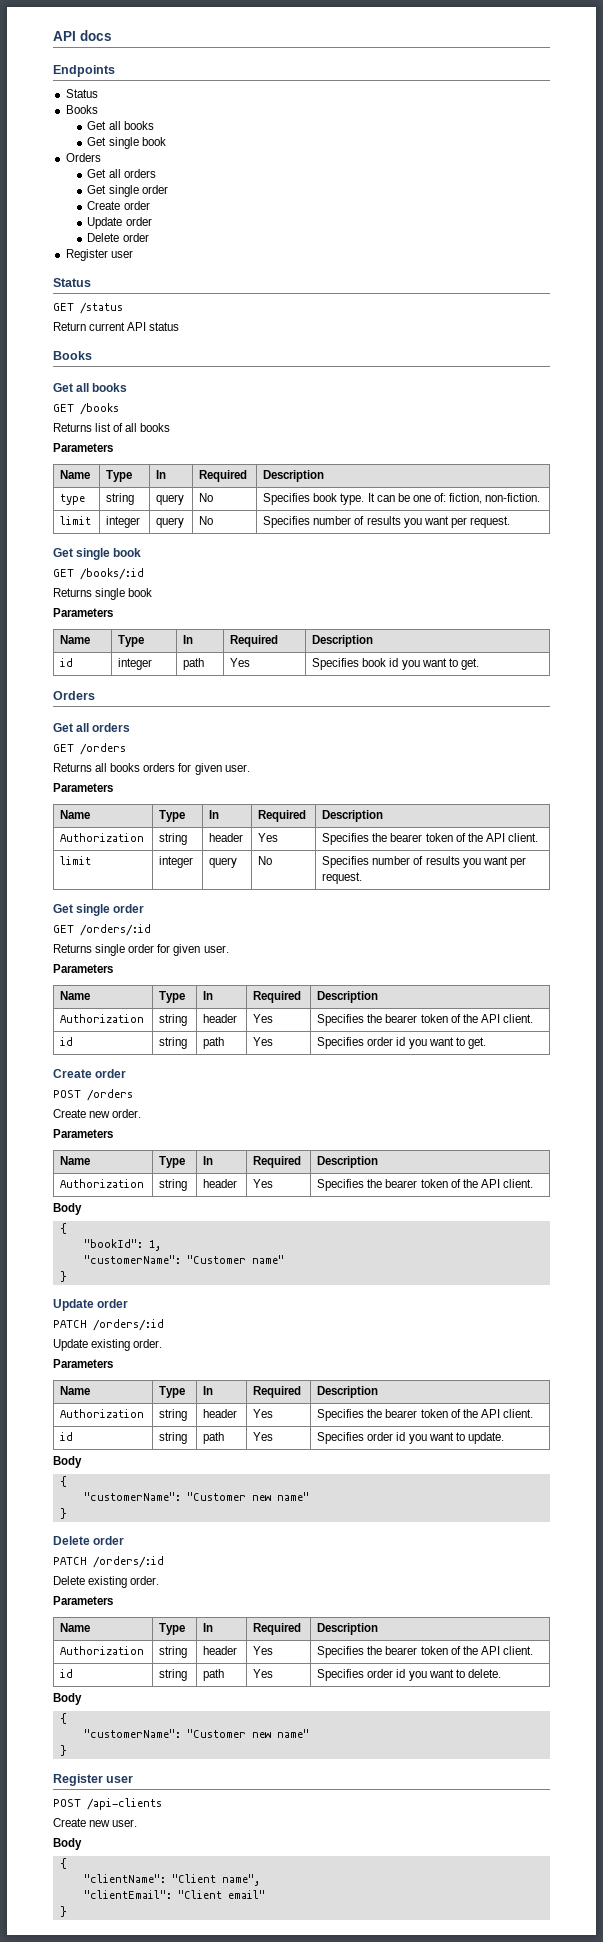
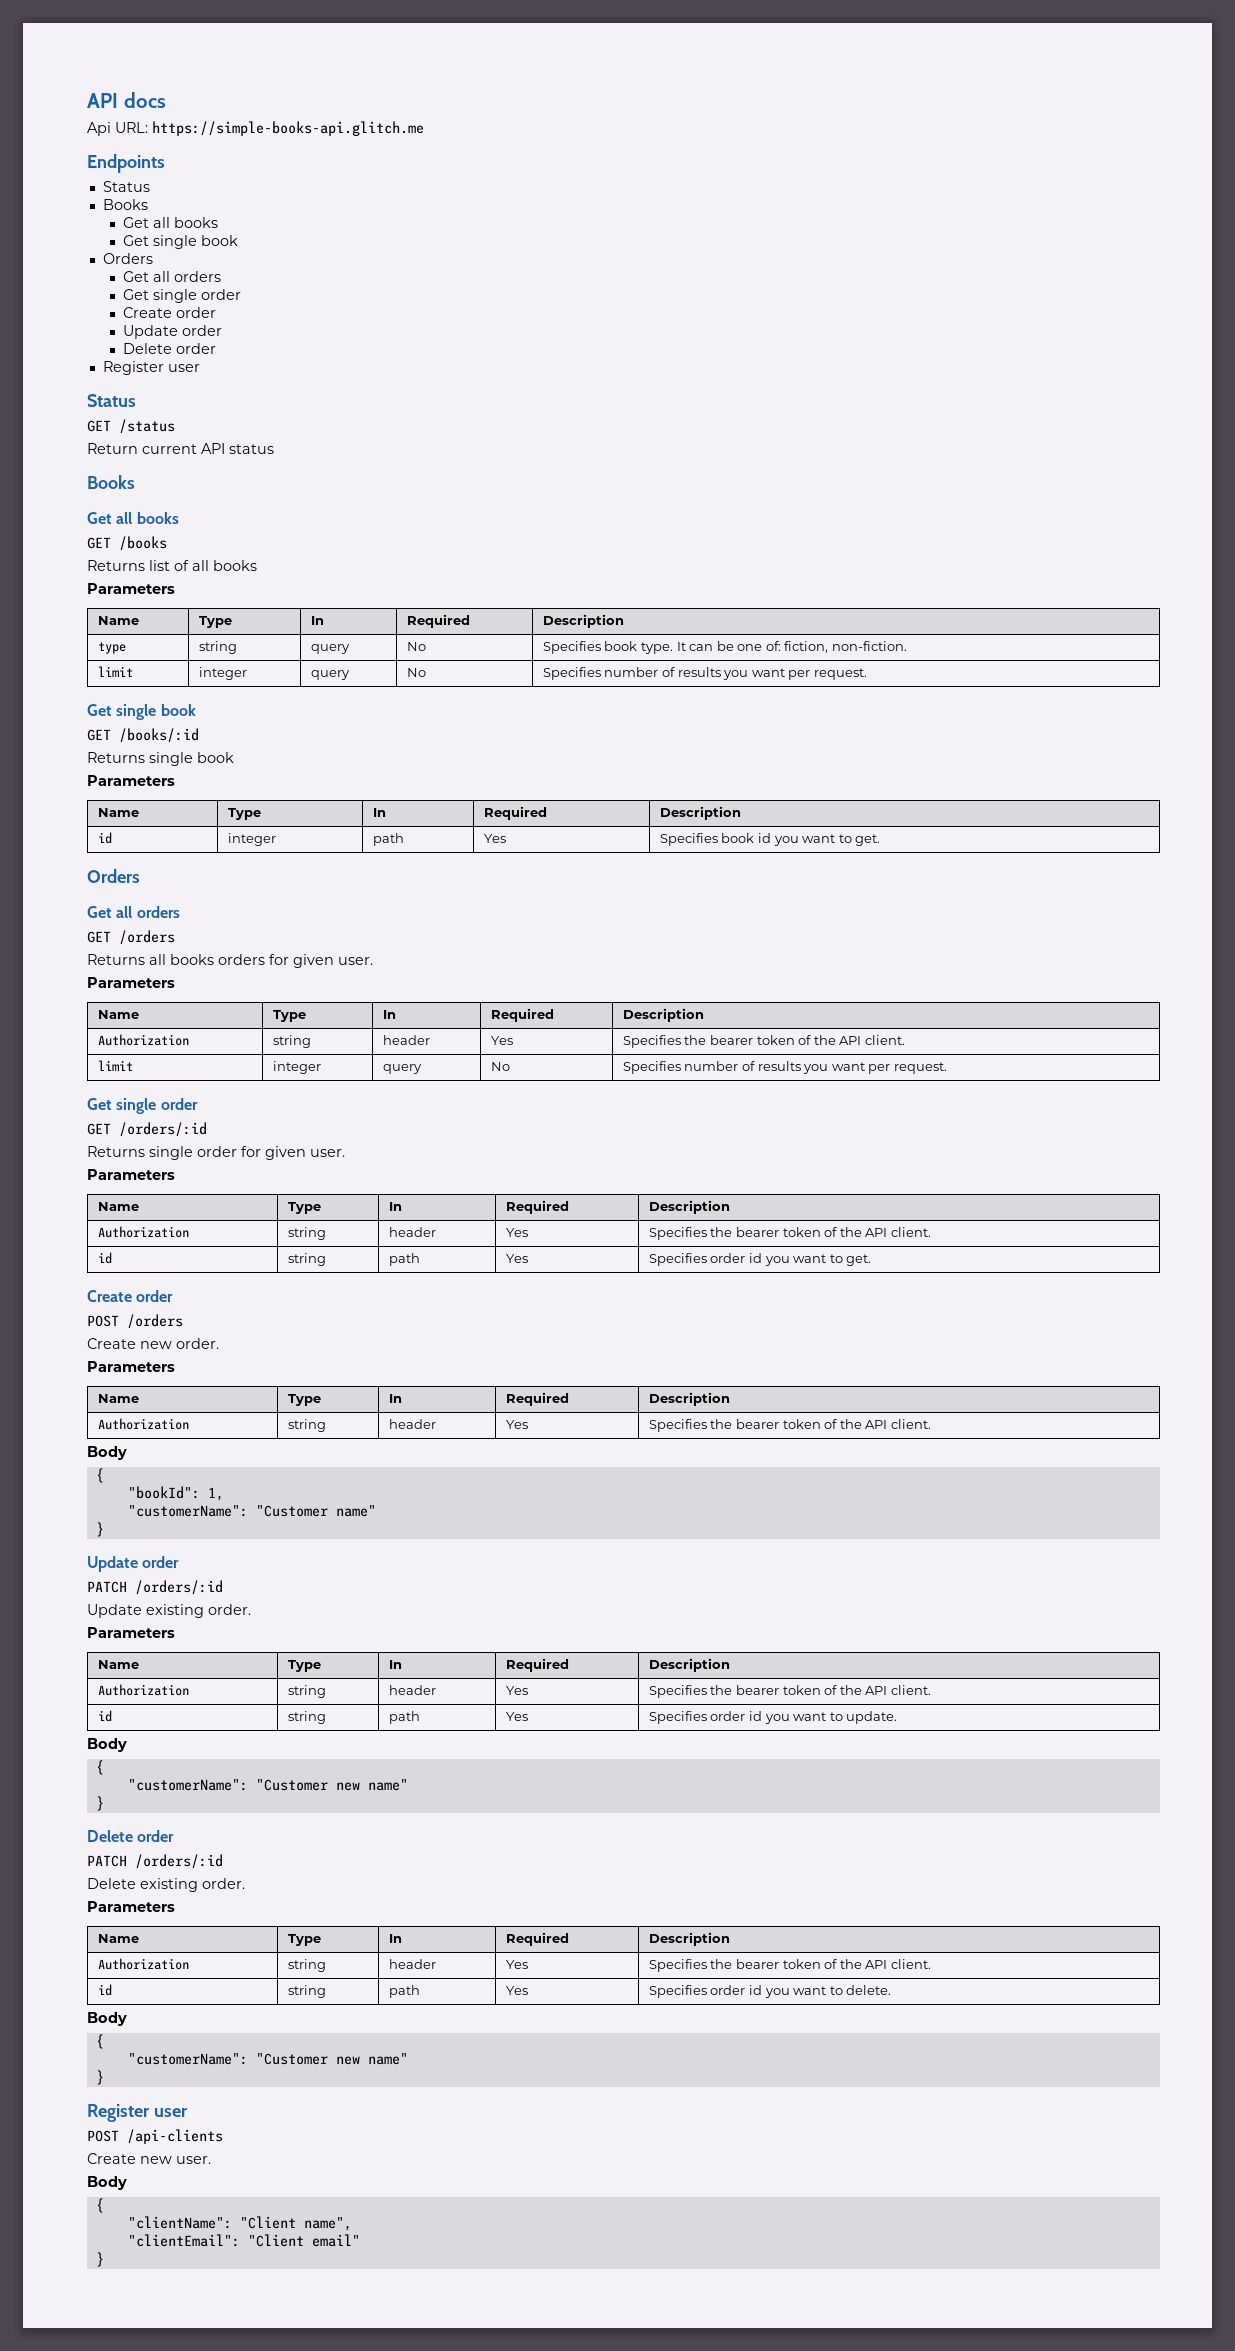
+ Api URL: https://simple-books-api.glitch.me

